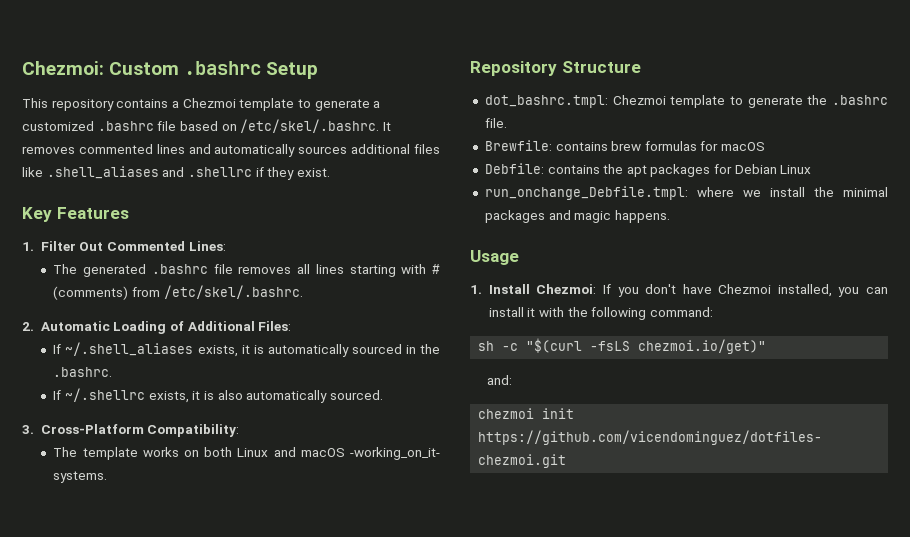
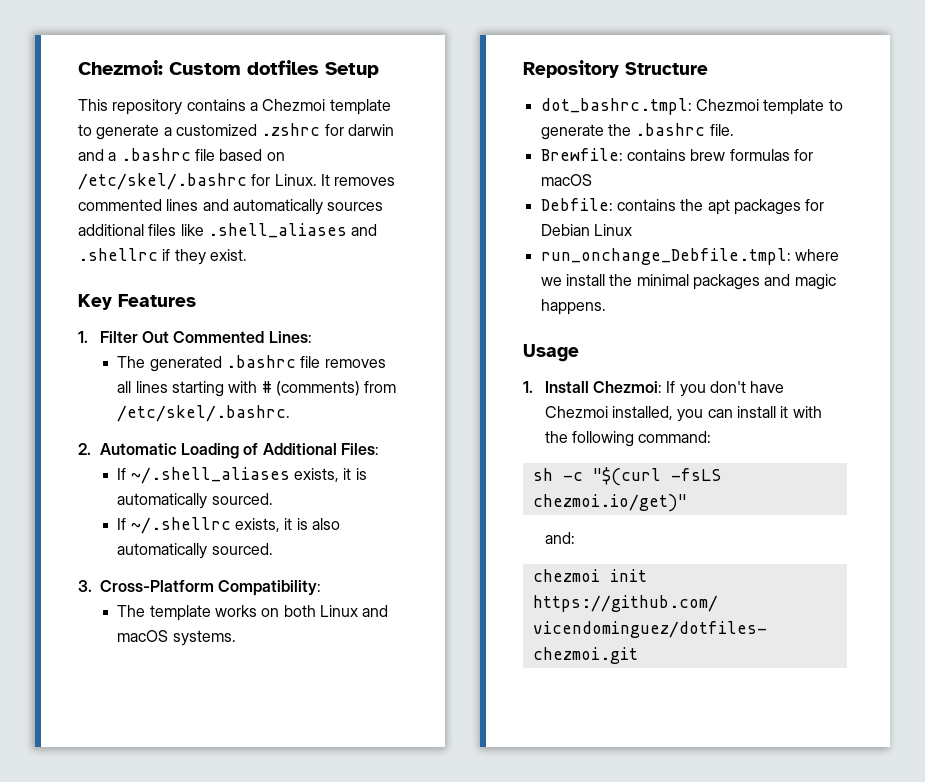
- Chezmoi: Custom .bashrc Setup
+ Chezmoi: Custom dotfiles Setup
- This repository contains a Chezmoi template to generate a customized .bashrc file based on /etc/skel/.bashrc. It removes commented lines and automatically sources additional files like .shell_aliases and .shellrc if they exist.
+ This repository contains a Chezmoi template to generate a customized .zshrc for darwin and a .bashrc file based on /etc/skel/.bashrc for Linux. It removes commented lines and automatically sources additional files like .shell_aliases and .shellrc if they exist.
- If ~/.shell_aliases exists, it is automatically sourced in the .bashrc.
+ If ~/.shell_aliases exists, it is automatically sourced.
- The template works on both Linux and macOS -working_on_it- systems.
+ The template works on both Linux and macOS systems.

